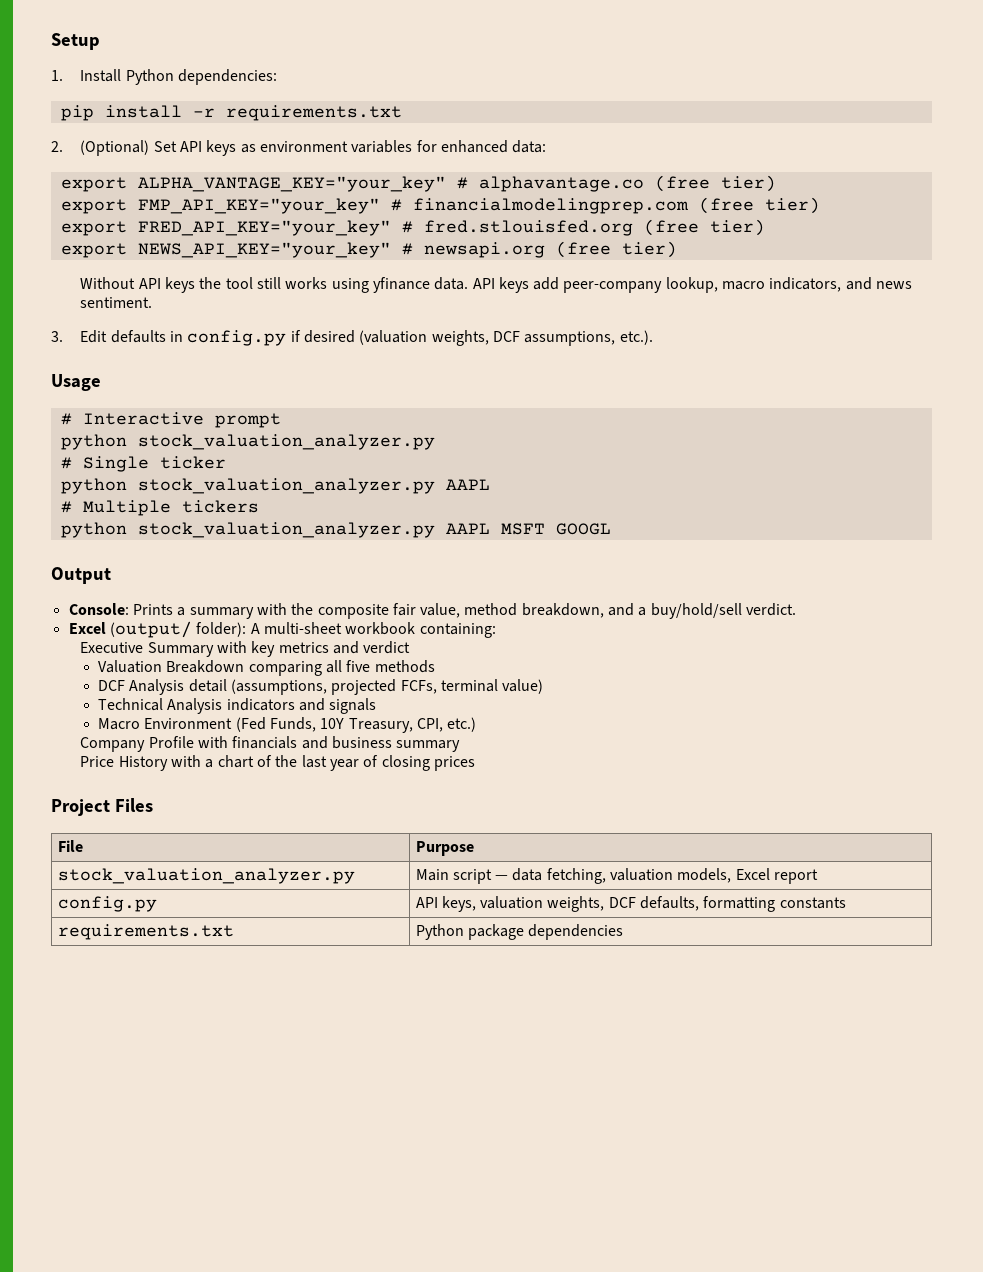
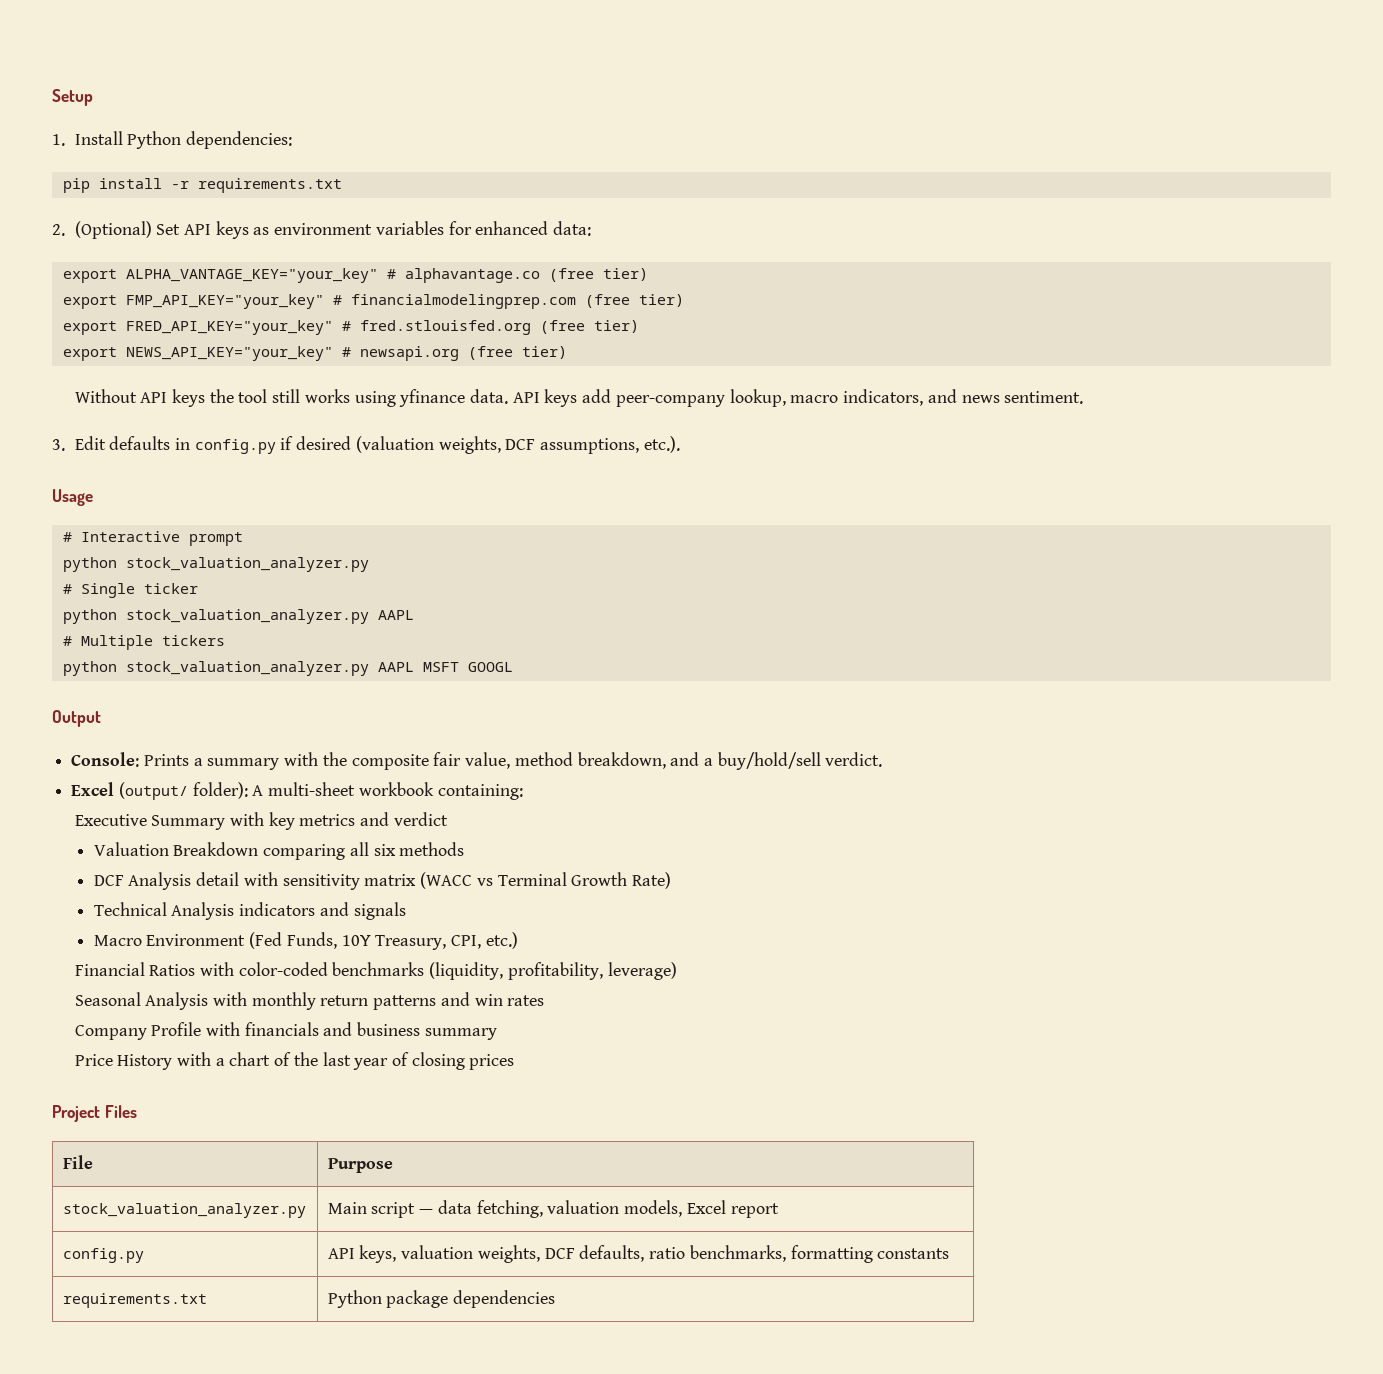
- Valuation Breakdown comparing all five methods
+ Valuation Breakdown comparing all six methods
- DCF Analysis detail (assumptions, projected FCFs, terminal value)
+ DCF Analysis detail with sensitivity matrix (WACC vs Terminal Growth Rate)
+ Financial Ratios with color-coded benchmarks (liquidity, profitability, leverage)
+ Seasonal Analysis with monthly return patterns and win rates
- config.py | API keys, valuation weights, DCF defaults, formatting constants
+ config.py | API keys, valuation weights, DCF defaults, ratio benchmarks, formatting constants

